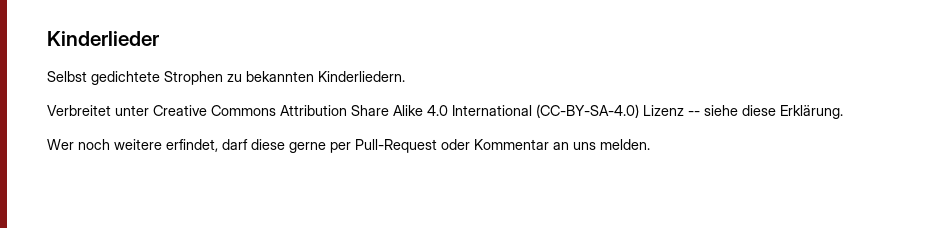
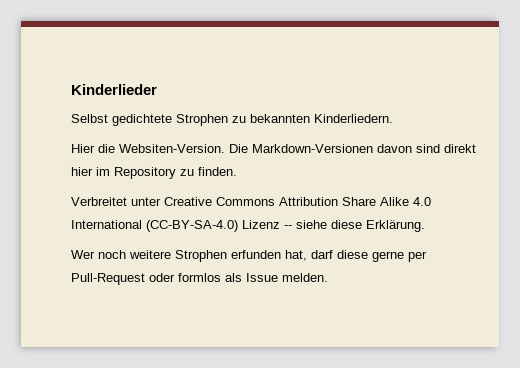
+ Hier die Websiten-Version. Die Markdown-Versionen davon sind direkt hier im Repository zu finden.
- Wer noch weitere erfindet, darf diese gerne per Pull-Request oder Kommentar an uns melden.
+ Wer noch weitere Strophen erfunden hat, darf diese gerne per Pull-Request oder formlos als Issue melden.

